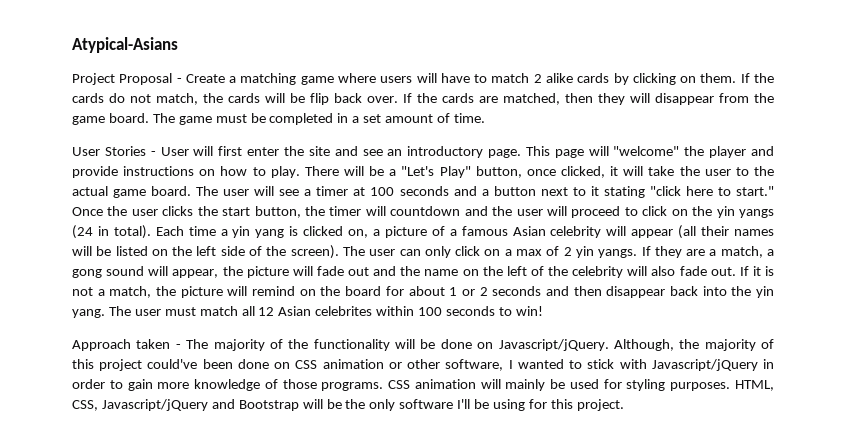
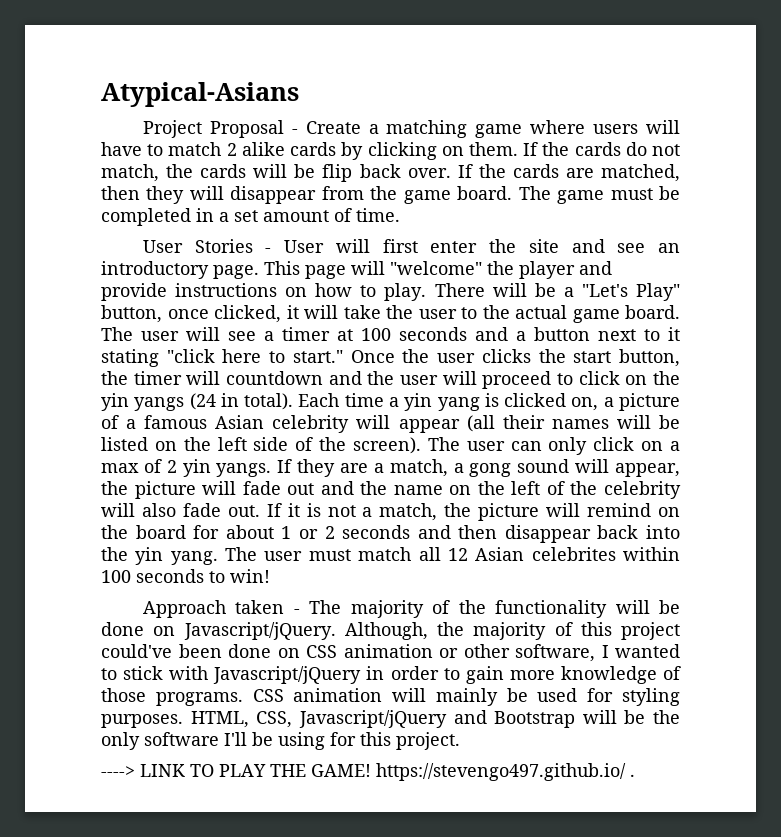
+ ----> LINK TO PLAY THE GAME! https://stevengo497.github.io/ .

